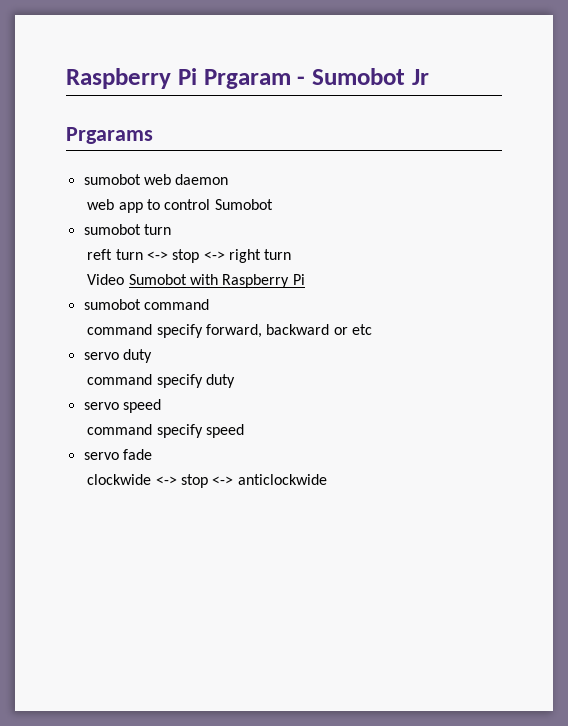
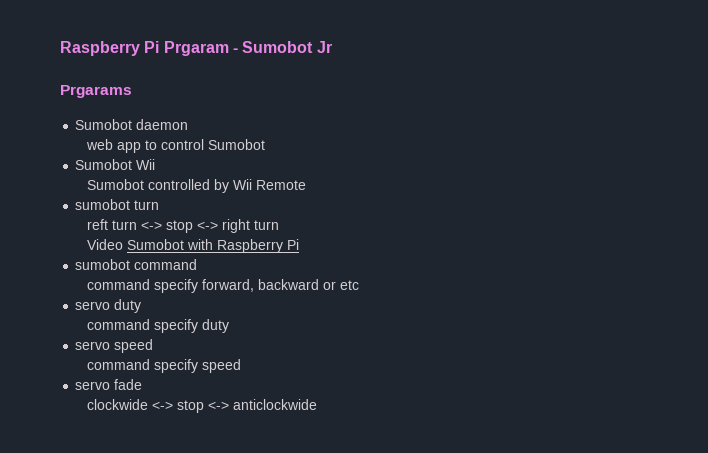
- sumobot web daemon
+ Sumobot daemon
+ Sumobot Wii
+ Sumobot controlled by Wii Remote

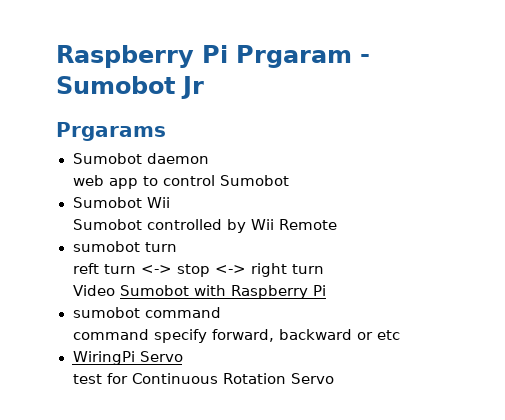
- servo duty
- command specify duty
- servo speed
- command specify speed
- servo fade
- clockwide <-> stop <-> anticlockwide
+ WiringPi Servo
+ test for Continuous Rotation Servo

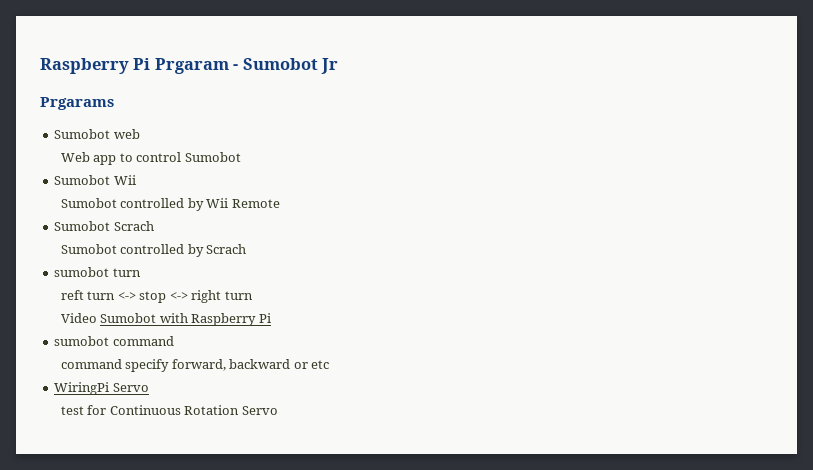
- Sumobot daemon
- web app to control Sumobot
+ Sumobot web
+ Web app to control Sumobot
+ Sumobot Scrach
+ Sumobot controlled by Scrach

